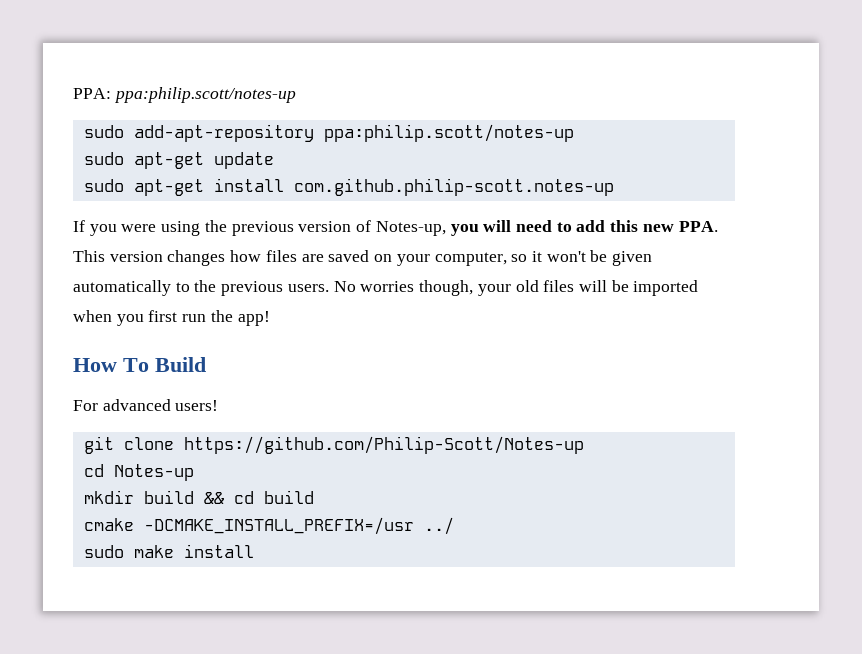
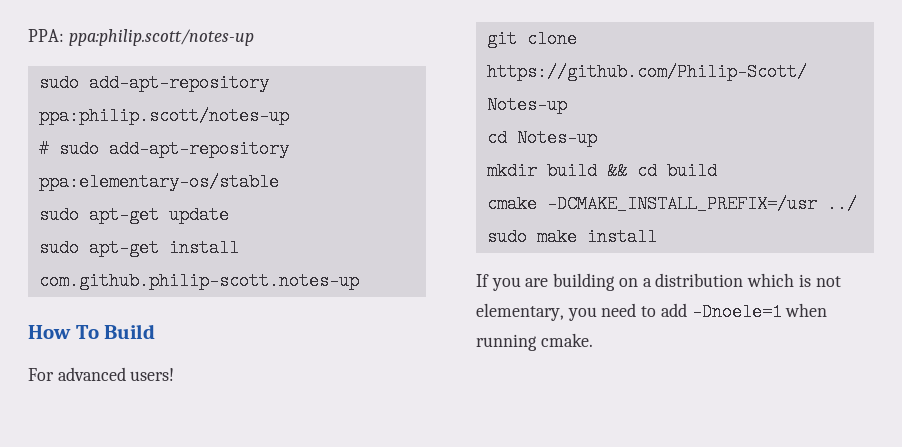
+ # sudo add-apt-repository ppa:elementary-os/stable
- If you were using the previous version of Notes-up, you will need to add this new PPA. This version changes how files are saved on your computer, so it won't be given automatically to the previous users. No worries though, your old files will be imported when you first run the app!
+ If you are building on a distribution which is not elementary, you need to add -Dnoele=1 when running cmake.

